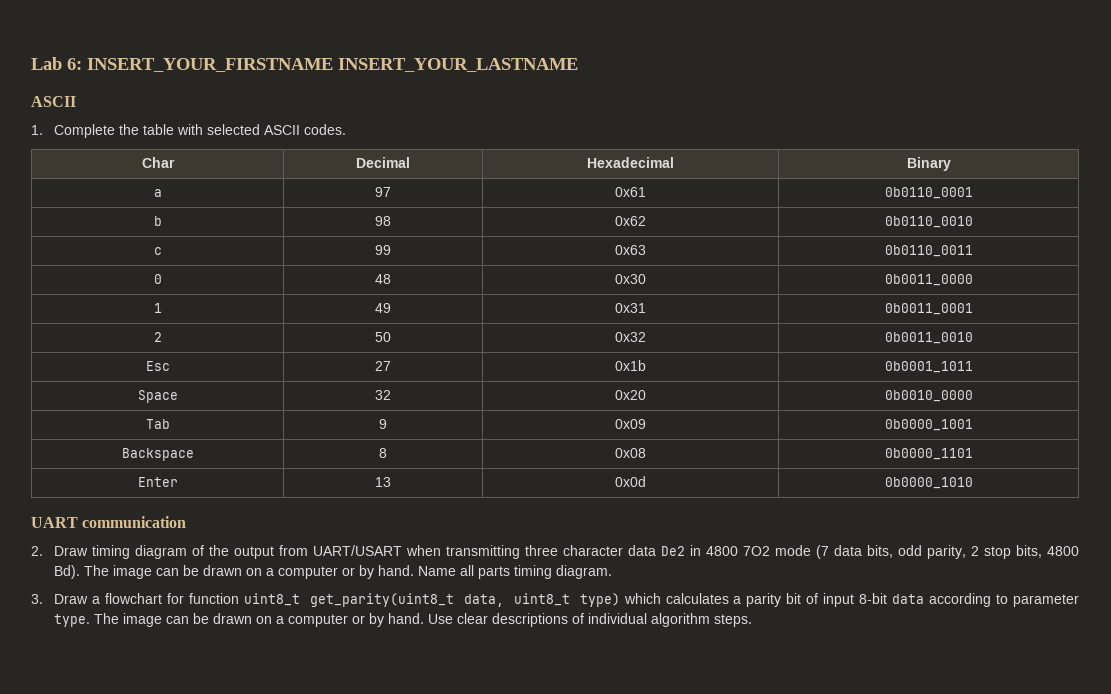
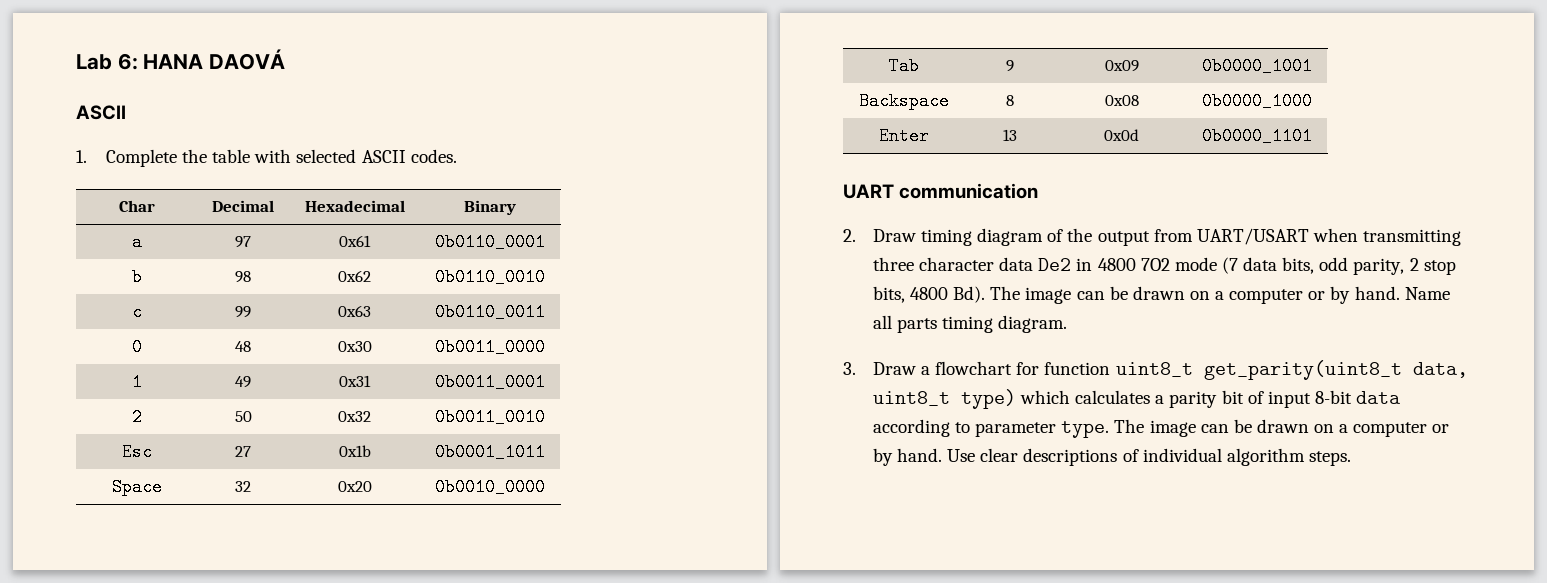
- Lab 6: INSERT_YOUR_FIRSTNAME INSERT_YOUR_LASTNAME
+ Lab 6: HANA DAOVÁ
- Backspace | 8 | 0x08 | 0b0000_1101
+ Backspace | 8 | 0x08 | 0b0000_1000
- Enter | 13 | 0x0d | 0b0000_1010
+ Enter | 13 | 0x0d | 0b0000_1101

